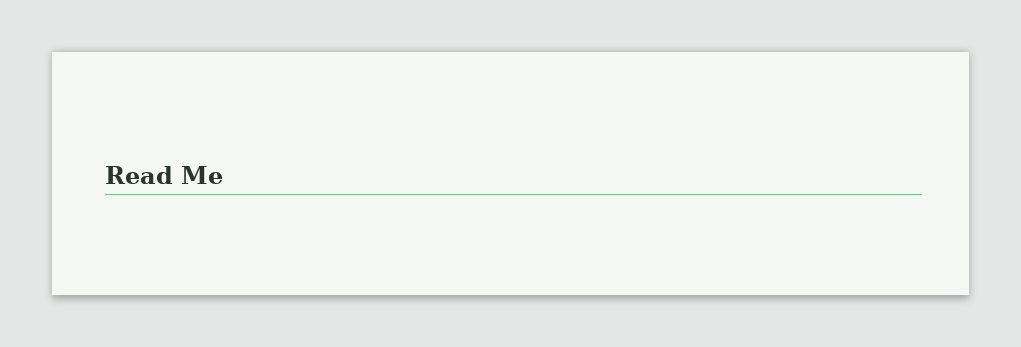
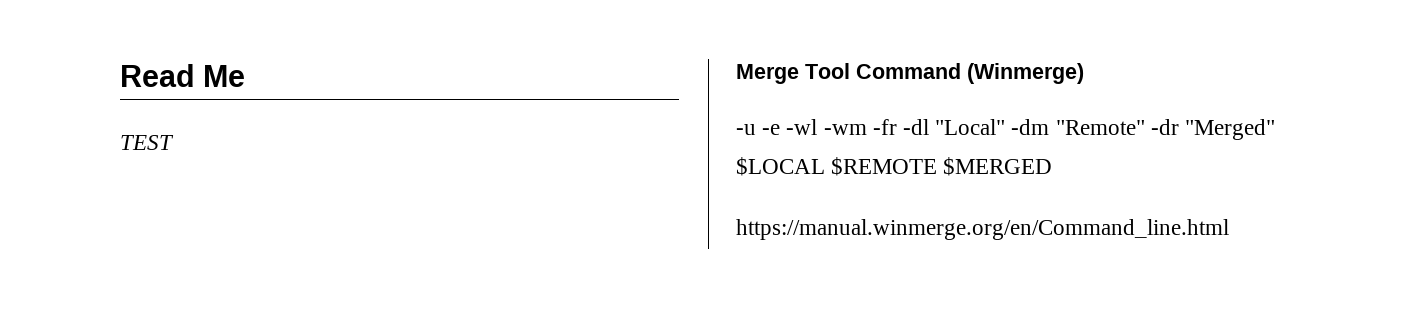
+ TEST
+ Merge Tool Command (Winmerge)
+ -u -e -wl -wm -fr -dl "Local" -dm "Remote" -dr "Merged" $LOCAL $REMOTE $MERGED
+ https://manual.winmerge.org/en/Command_line.html

